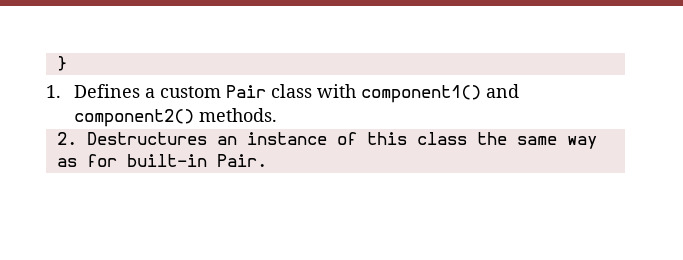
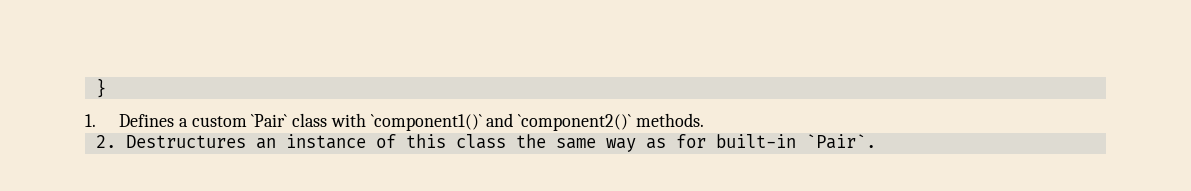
- 1. Defines a custom Pair class with component1() and component2() methods.
+ 1. Defines a custom `Pair` class with `component1()` and `component2()` methods.
- 2. Destructures an instance of this class the same way as for built-in Pair.
+ 2. Destructures an instance of this class the same way as for built-in `Pair`.

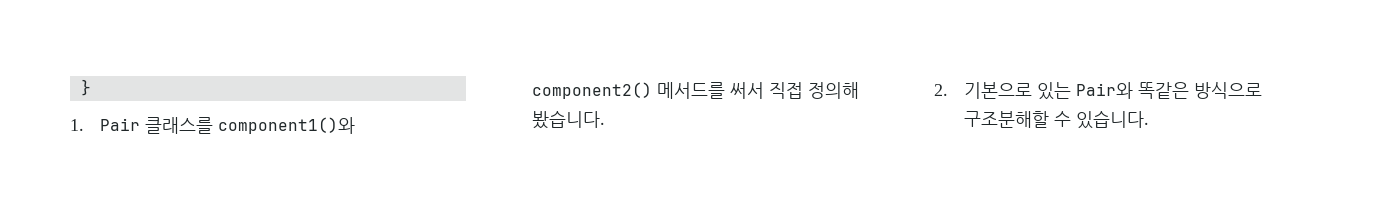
- 1. Defines a custom `Pair` class with `component1()` and `component2()` methods.
- 2. Destructures an instance of this class the same way as for built-in `Pair`.
+ 1. Pair 클래스를 component1()와 component2() 메서드를 써서 직접 정의해 봤습니다.
+ 2. 기본으로 있는 Pair와 똑같은 방식으로 구조분해할 수 있습니다.

